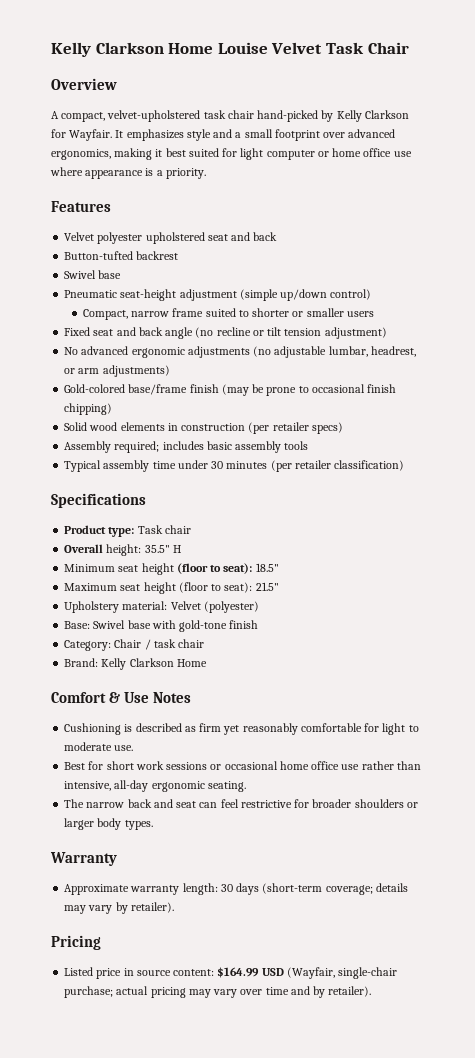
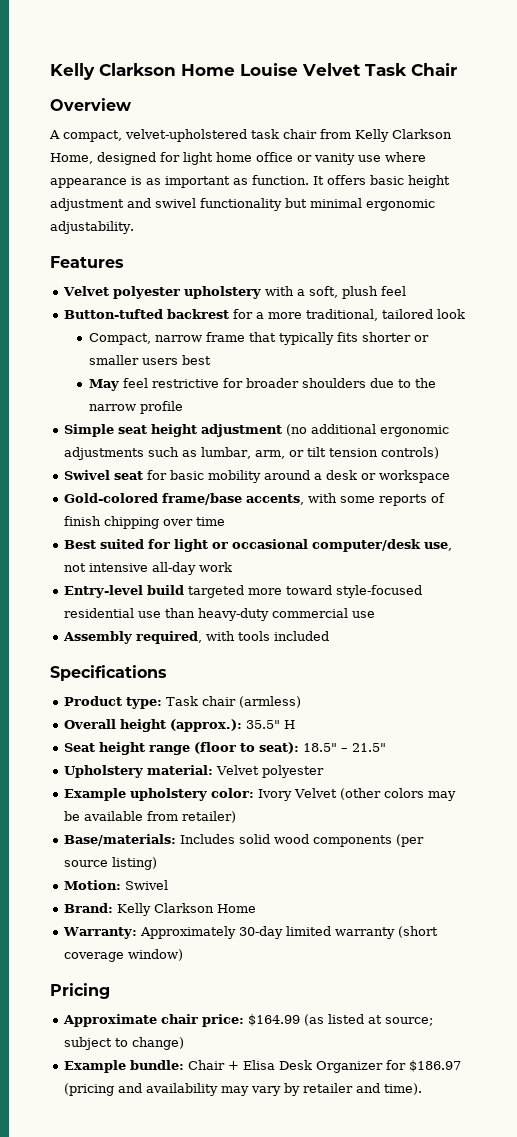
- A compact, velvet-upholstered task chair hand-picked by Kelly Clarkson for Wayfair. It emphasizes style and a small footprint over advanced ergonomics, making it best suited for light computer or home office use where appearance is a priority.
+ A compact, velvet-upholstered task chair from Kelly Clarkson Home, designed for light home office or vanity use where appearance is as important as function. It offers basic height adjustment and swivel functionality but minimal ergonomic adjustability.
  Features
- Velvet polyester upholstered seat and back
- Button-tufted backrest
- Swivel base
- Pneumatic seat-height adjustment (simple up/down control)
+ Velvet polyester upholstery with a soft, plush feel
+ Button-tufted backrest for a more traditional, tailored look
- Compact, narrow frame suited to shorter or smaller users
- Fixed seat and back angle (no recline or tilt tension adjustment)
- No advanced ergonomic adjustments (no adjustable lumbar, headrest, or arm adjustments)
- Gold-colored base/frame finish (may be prone to occasional finish chipping)
- Solid wood elements in construction (per retailer specs)
- Assembly required; includes basic assembly tools
- Typical assembly time under 30 minutes (per retailer classification)
+ Compact, narrow frame that typically fits shorter or smaller users best
+ May feel restrictive for broader shoulders due to the narrow profile
+ Simple seat height adjustment (no additional ergonomic adjustments such as lumbar, arm, or tilt tension controls)
+ Swivel seat for basic mobility around a desk or workspace
+ Gold-colored frame/base accents, with some reports of finish chipping over time
+ Best suited for light or occasional computer/desk use, not intensive all-day work
+ Entry-level build targeted more toward style-focused residential use than heavy-duty commercial use
+ Assembly required, with tools included
- Product type: Task chair
+ Product type: Task chair (armless)
- Overall height: 35.5" H
+ Overall height (approx.): 35.5" H
- Minimum seat height (floor to seat): 18.5"
- Maximum seat height (floor to seat): 21.5"
- Upholstery material: Velvet (polyester)
- Base: Swivel base with gold-tone finish
- Category: Chair / task chair
+ Seat height range (floor to seat): 18.5" – 21.5"
+ Upholstery material: Velvet polyester
+ Example upholstery color: Ivory Velvet (other colors may be available from retailer)
+ Base/materials: Includes solid wood components (per source listing)
+ Motion: Swivel
  Brand: Kelly Clarkson Home
- Comfort & Use Notes
- Cushioning is described as firm yet reasonably comfortable for light to moderate use.
- Best for short work sessions or occasional home office use rather than intensive, all-day ergonomic seating.
- The narrow back and seat can feel restrictive for broader shoulders or larger body types.
- Warranty
- Approximate warranty length: 30 days (short-term coverage; details may vary by retailer).
+ Warranty: Approximately 30-day limited warranty (short coverage window)
  Pricing
- Listed price in source content: $164.99 USD (Wayfair, single-chair purchase; actual pricing may vary over time and by retailer).
+ Approximate chair price: $164.99 (as listed at source; subject to change)
+ Example bundle: Chair + Elisa Desk Organizer for $186.97 (pricing and availability may vary by retailer and time).

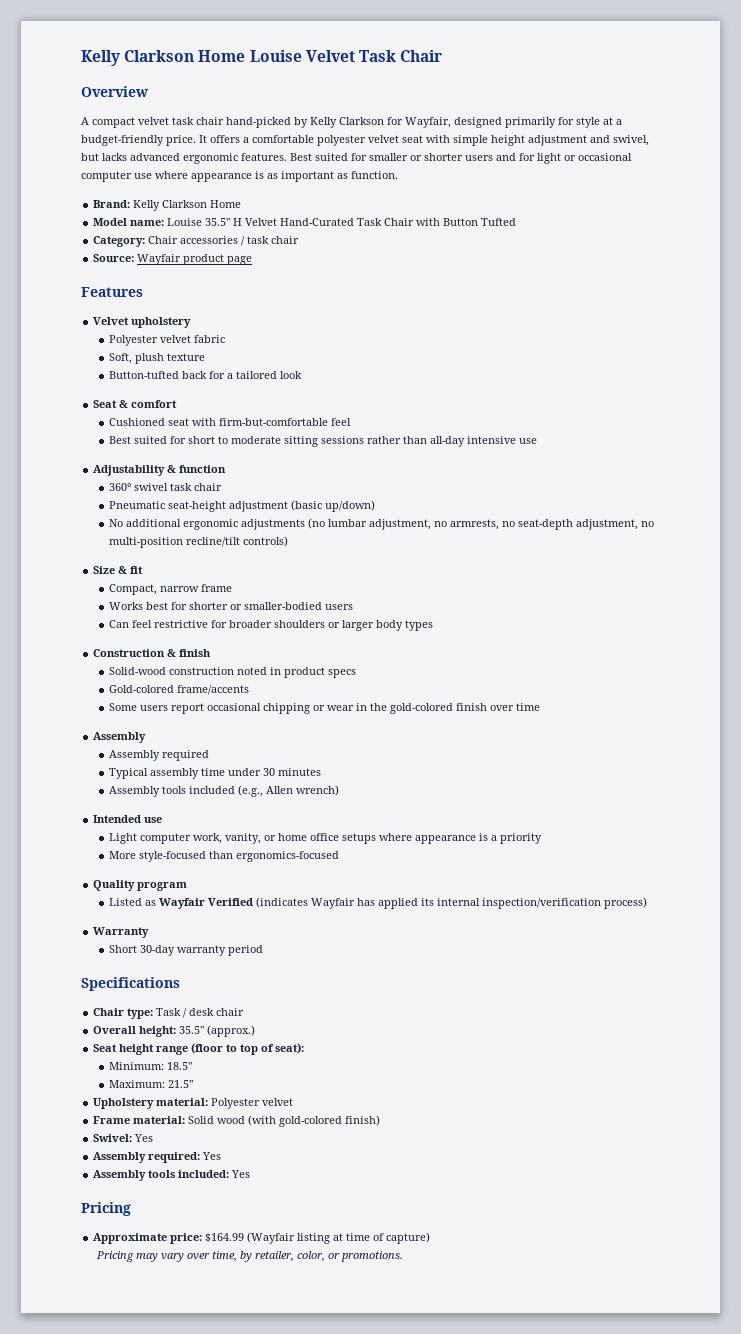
- A compact, velvet-upholstered task chair from Kelly Clarkson Home, designed for light home office or vanity use where appearance is as important as function. It offers basic height adjustment and swivel functionality but minimal ergonomic adjustability.
+ A compact velvet task chair hand-picked by Kelly Clarkson for Wayfair, designed primarily for style at a budget-friendly price. It offers a comfortable polyester velvet seat with simple height adjustment and swivel, but lacks advanced ergonomic features. Best suited for smaller or shorter users and for light or occasional computer use where appearance is as important as function.
+ Brand: Kelly Clarkson Home
+ Model name: Louise 35.5" H Velvet Hand-Curated Task Chair with Button Tufted
+ Category: Chair accessories / task chair
+ Source: Wayfair product page
- Velvet polyester upholstery with a soft, plush feel
- Button-tufted backrest for a more traditional, tailored look
+ Velvet upholstery
+ Polyester velvet fabric
+ Soft, plush texture
+ Button-tufted back for a tailored look
+ Seat & comfort
+ Cushioned seat with firm-but-comfortable feel
+ Best suited for short to moderate sitting sessions rather than all-day intensive use
+ Adjustability & function
+ 360° swivel task chair
+ Pneumatic seat-height adjustment (basic up/down)
+ No additional ergonomic adjustments (no lumbar adjustment, no armrests, no seat-depth adjustment, no multi-position recline/tilt controls)
+ Size & fit
- Compact, narrow frame that typically fits shorter or smaller users best
- May feel restrictive for broader shoulders due to the narrow profile
- Simple seat height adjustment (no additional ergonomic adjustments such as lumbar, arm, or tilt tension controls)
- Swivel seat for basic mobility around a desk or workspace
- Gold-colored frame/base accents, with some reports of finish chipping over time
- Best suited for light or occasional computer/desk use, not intensive all-day work
- Entry-level build targeted more toward style-focused residential use than heavy-duty commercial use
- Assembly required, with tools included
+ Compact, narrow frame
+ Works best for shorter or smaller-bodied users
+ Can feel restrictive for broader shoulders or larger body types
+ Construction & finish
+ Solid-wood construction noted in product specs
+ Gold-colored frame/accents
+ Some users report occasional chipping or wear in the gold-colored finish over time
+ Assembly
+ Assembly required
+ Typical assembly time under 30 minutes
+ Assembly tools included (e.g., Allen wrench)
+ Intended use
+ Light computer work, vanity, or home office setups where appearance is a priority
+ More style-focused than ergonomics-focused
+ Quality program
+ Listed as Wayfair Verified (indicates Wayfair has applied its internal inspection/verification process)
+ Warranty
+ Short 30-day warranty period
- Product type: Task chair (armless)
+ Chair type: Task / desk chair
- Overall height (approx.): 35.5" H
+ Overall height: 35.5" (approx.)
- Seat height range (floor to seat): 18.5" – 21.5"
+ Seat height range (floor to top of seat):
+ Minimum: 18.5"
+ Maximum: 21.5"
- Upholstery material: Velvet polyester
- Example upholstery color: Ivory Velvet (other colors may be available from retailer)
- Base/materials: Includes solid wood components (per source listing)
- Motion: Swivel
- Brand: Kelly Clarkson Home
- Warranty: Approximately 30-day limited warranty (short coverage window)
+ Upholstery material: Polyester velvet
+ Frame material: Solid wood (with gold-colored finish)
+ Swivel: Yes
+ Assembly required: Yes
+ Assembly tools included: Yes
- Approximate chair price: $164.99 (as listed at source; subject to change)
- Example bundle: Chair + Elisa Desk Organizer for $186.97 (pricing and availability may vary by retailer and time).
+ Approximate price: $164.99 (Wayfair listing at time of capture)
+ Pricing may vary over time, by retailer, color, or promotions.

